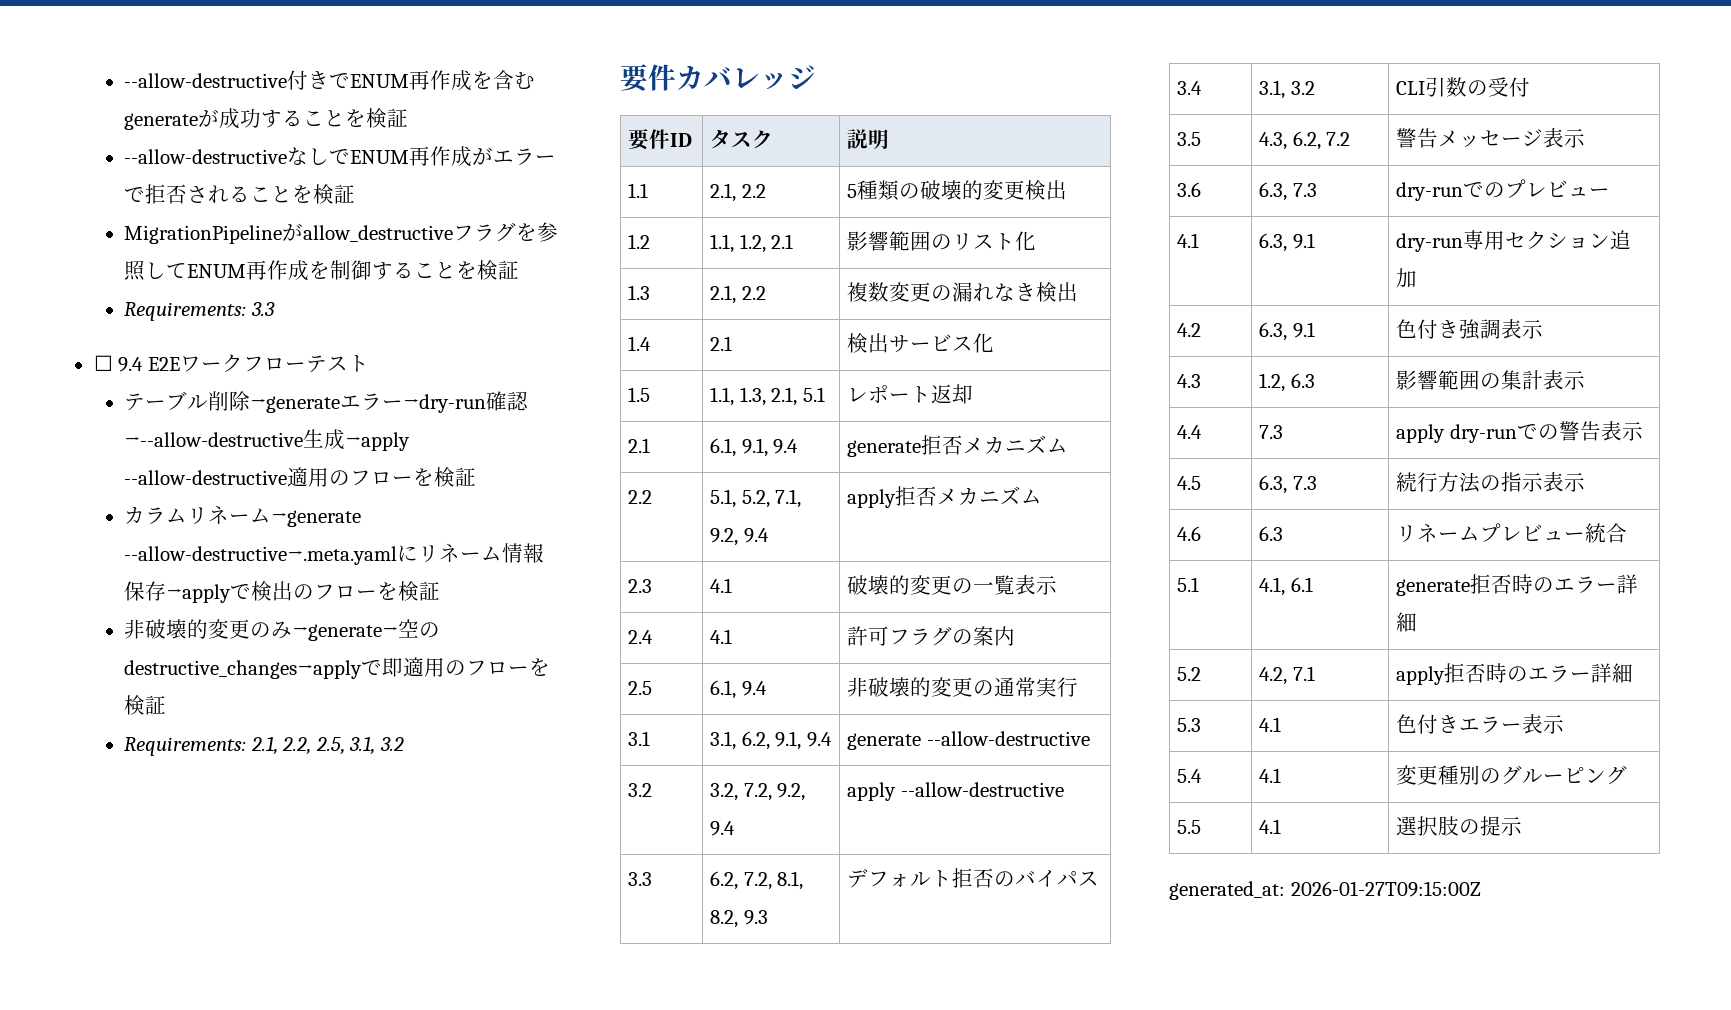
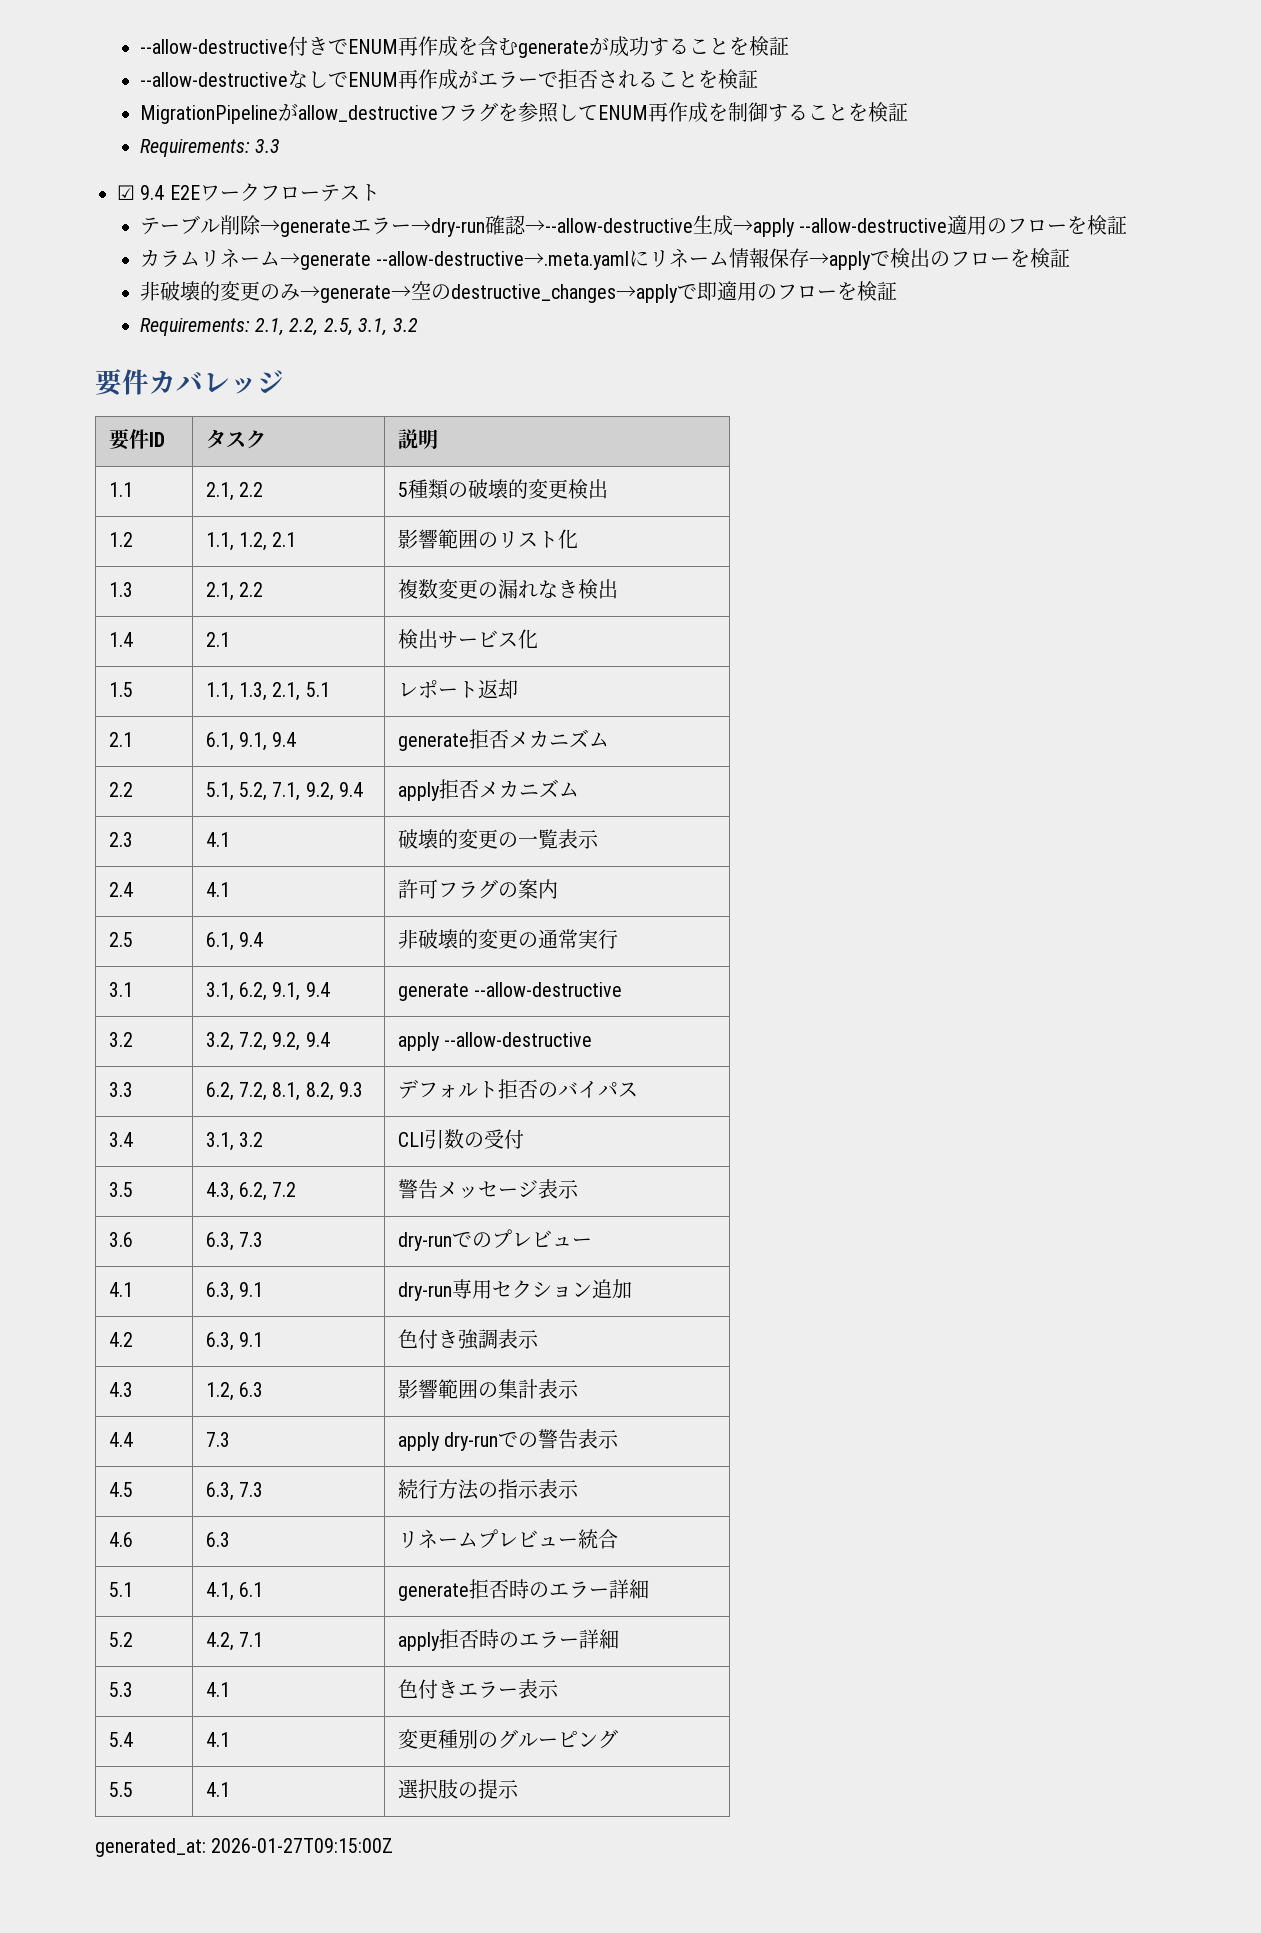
- ☐ 9.4 E2Eワークフローテスト
+ ☑ 9.4 E2Eワークフローテスト

